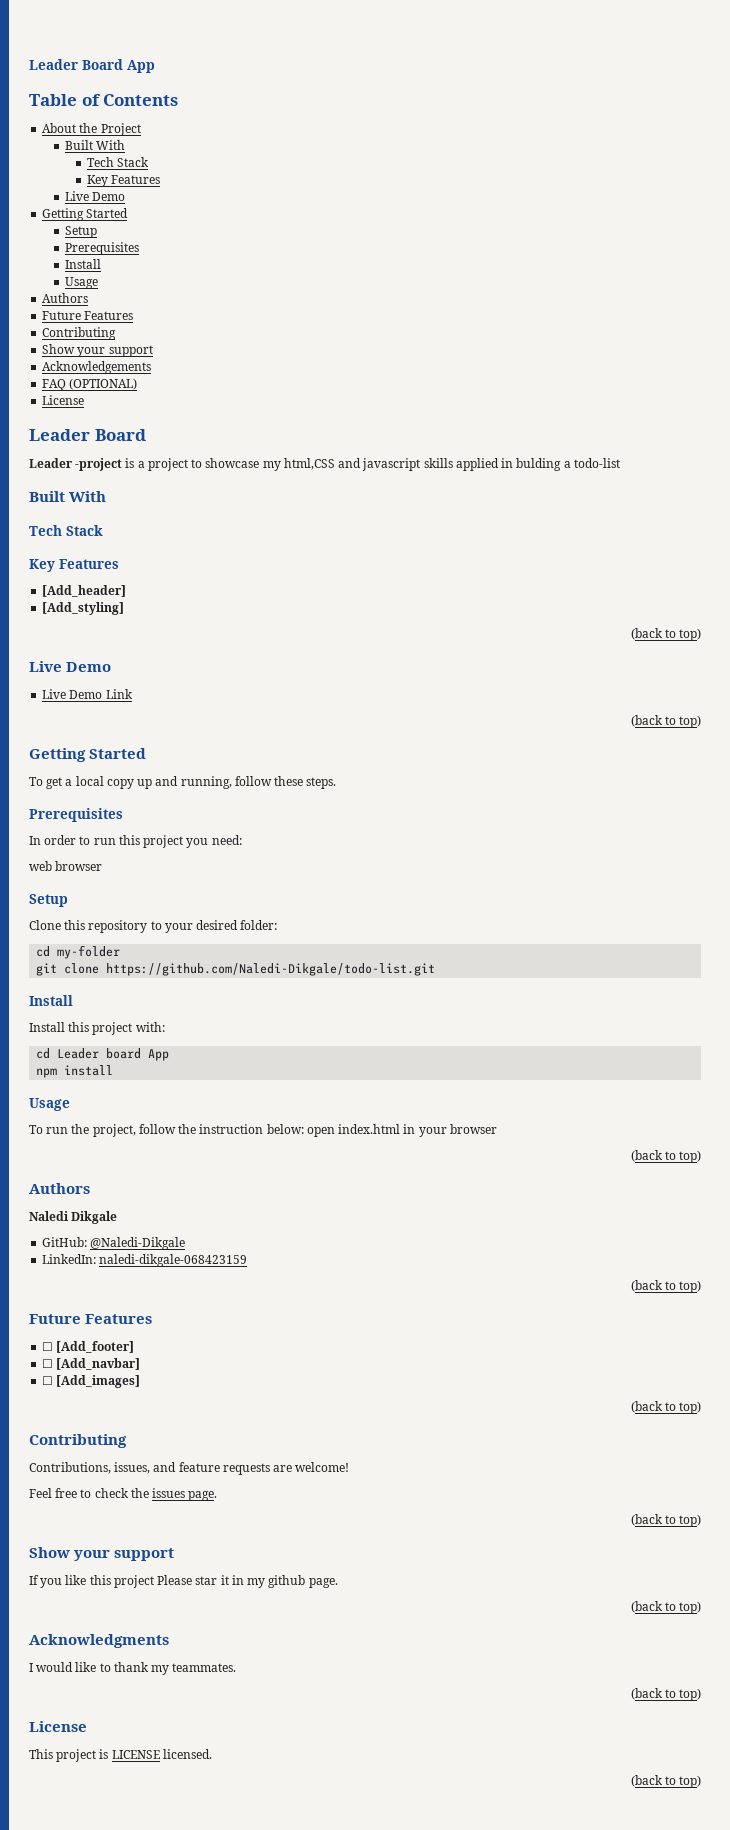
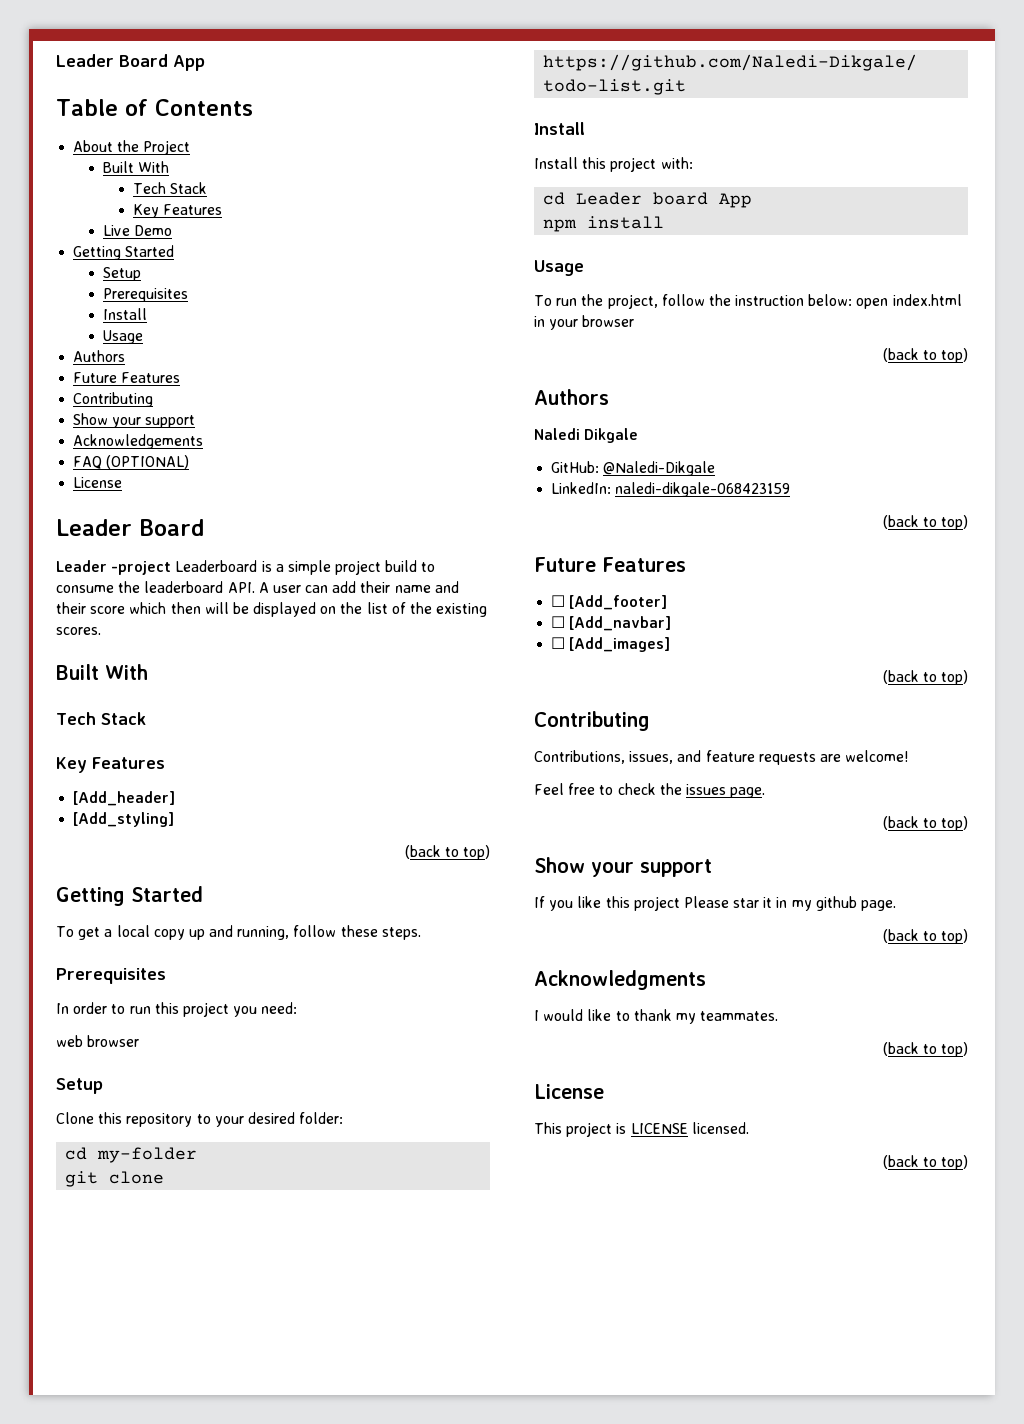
- Leader -project is a project to showcase my html,CSS and javascript skills applied in bulding a todo-list
+ Leader -project Leaderboard is a simple project build to consume the leaderboard API. A user can add their name and their score which then will be displayed on the list of the existing scores.
  [Add_styling]
- (back to top)
- Live Demo
- Live Demo Link

